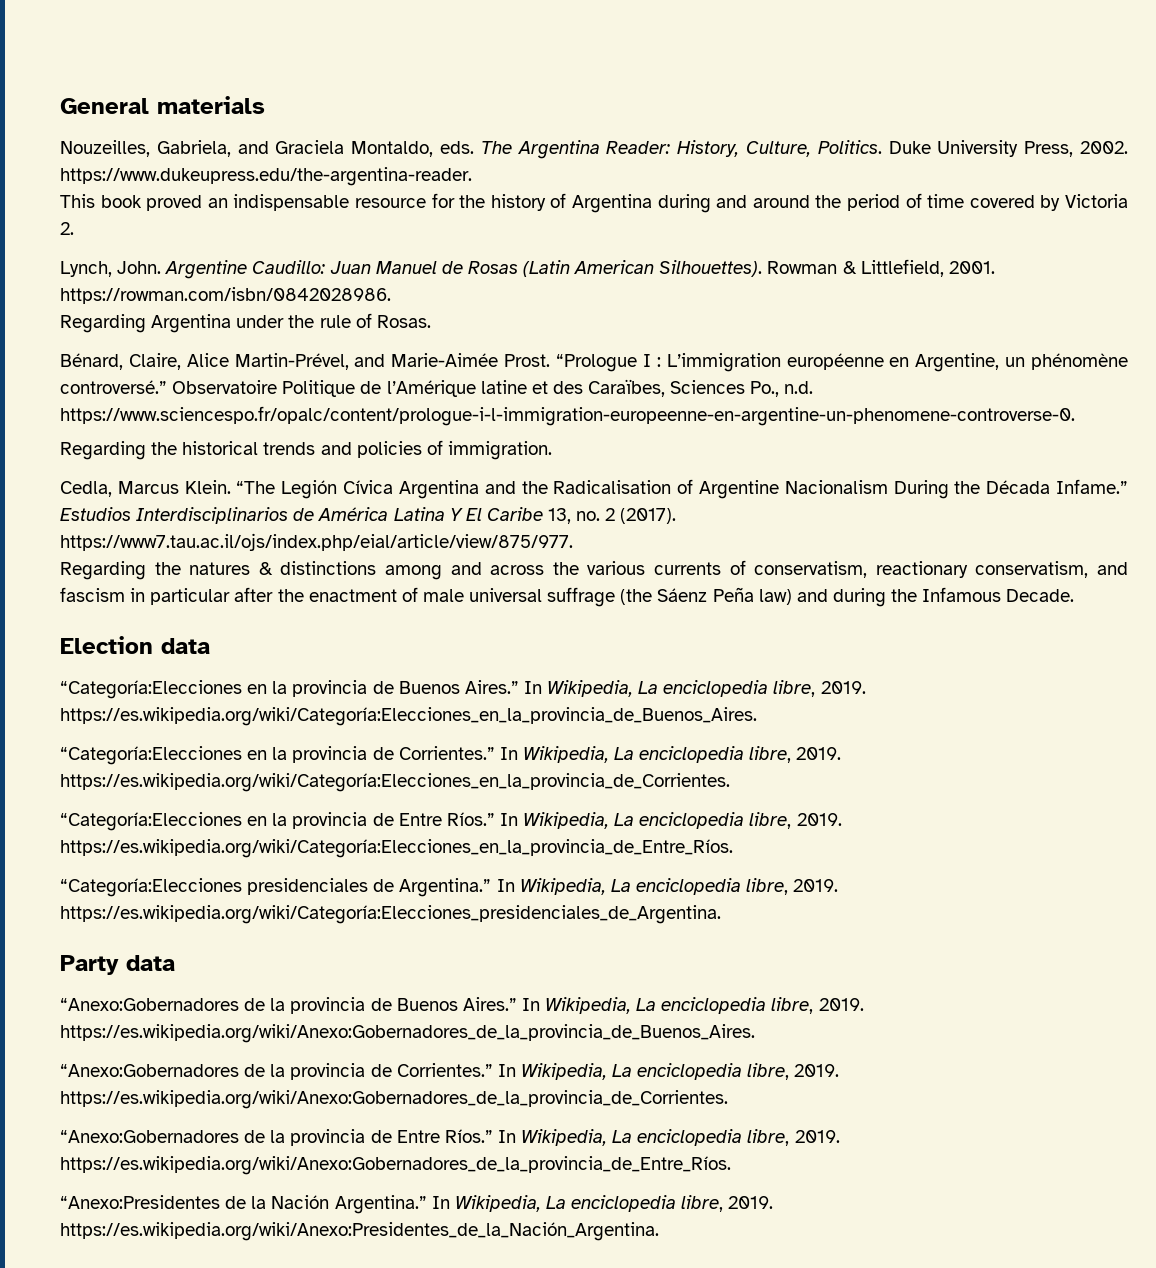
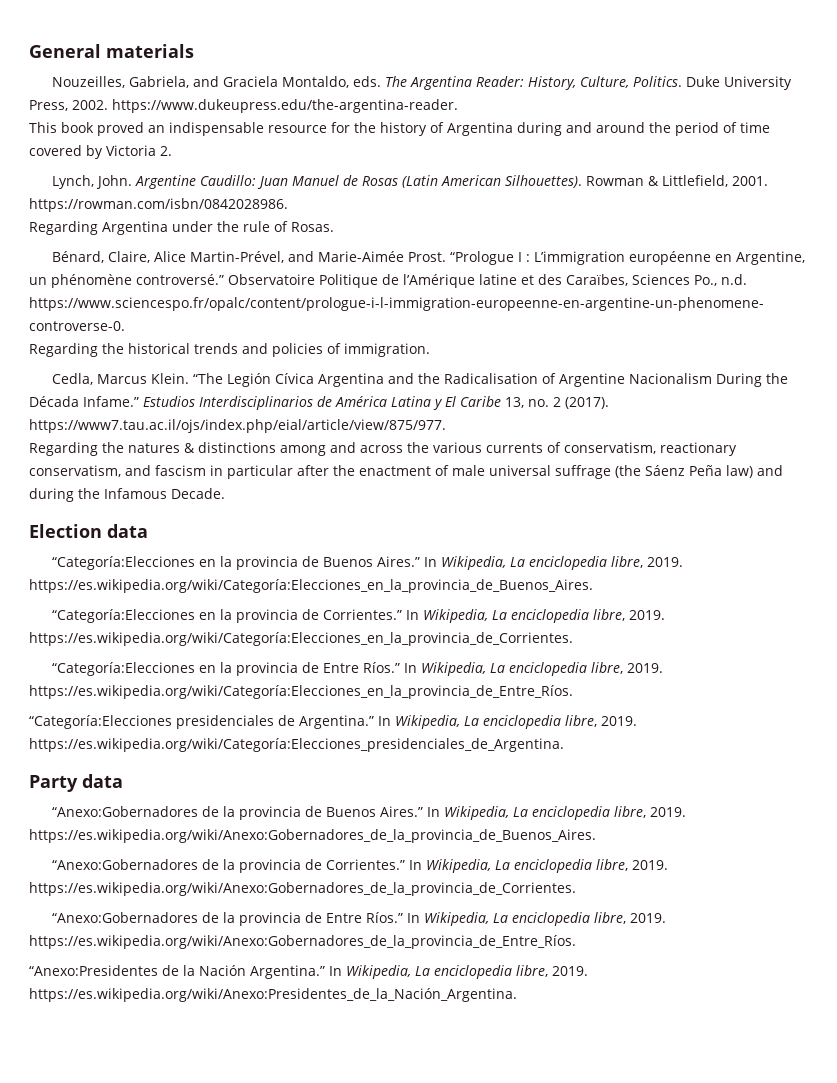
- Estudios Interdisciplinarios de América Latina Y El Caribe 13, no. 2 (2017). https://www7.tau.ac.il/ojs/index.php/eial/article/view/875/977.
+ Estudios Interdisciplinarios de América Latina y El Caribe 13, no. 2 (2017). https://www7.tau.ac.il/ojs/index.php/eial/article/view/875/977.

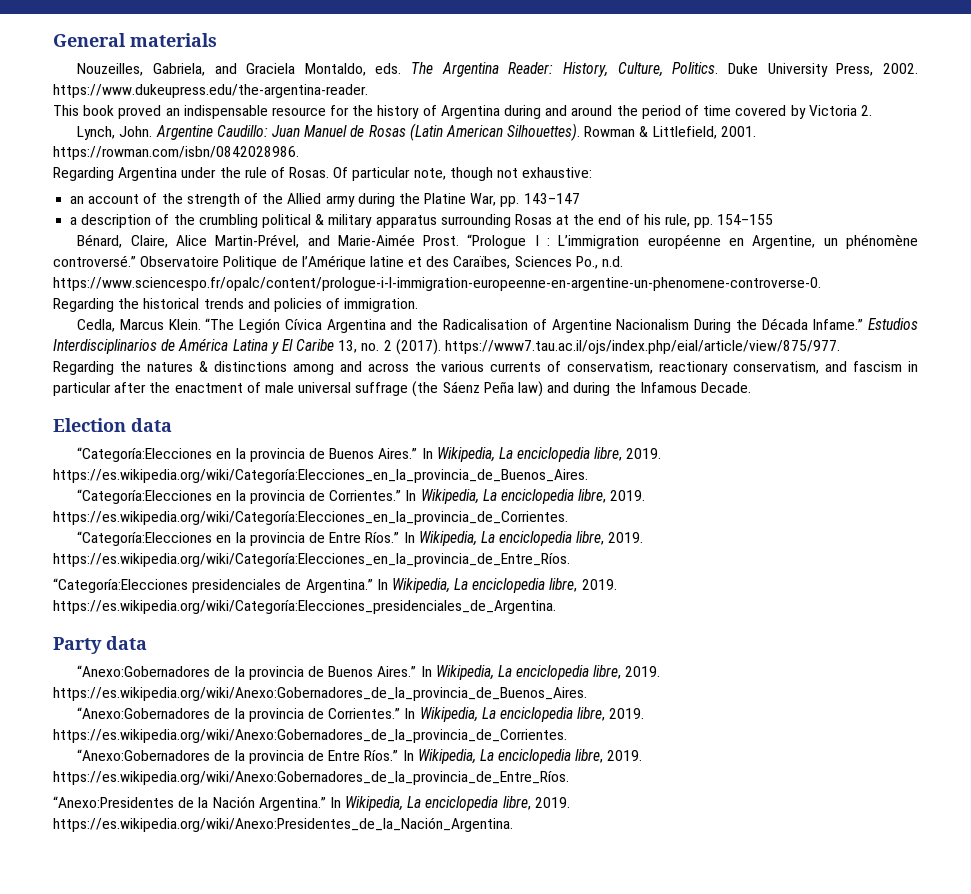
+ Of particular note, though not exhaustive:
+ an account of the strength of the Allied army during the Platine War, pp. 143–147
+ a description of the crumbling political & military apparatus surrounding Rosas at the end of his rule, pp. 154–155

